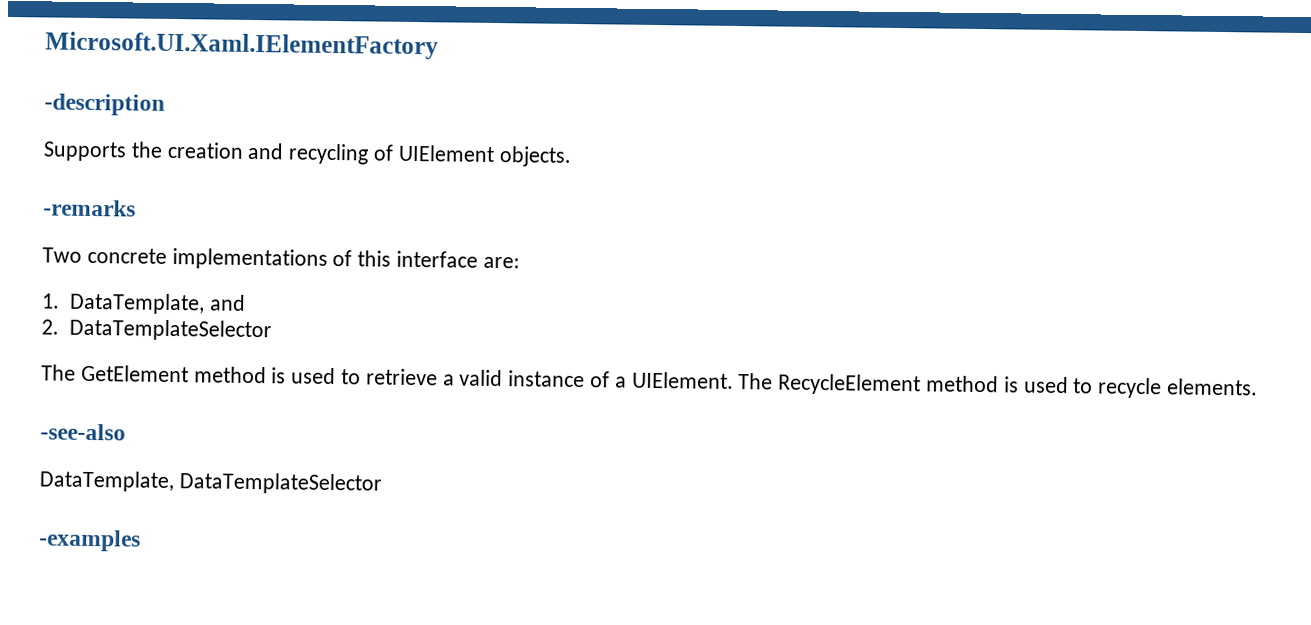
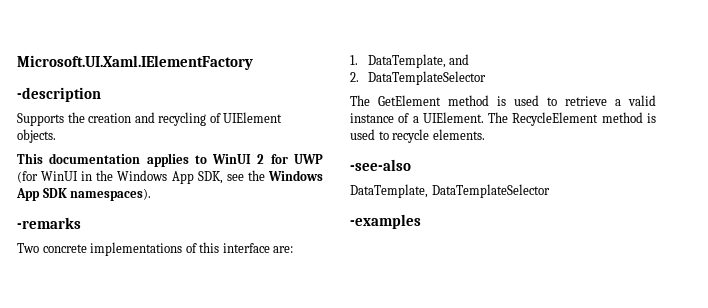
+ This documentation applies to WinUI 2 for UWP (for WinUI in the Windows App SDK, see the Windows App SDK namespaces).

